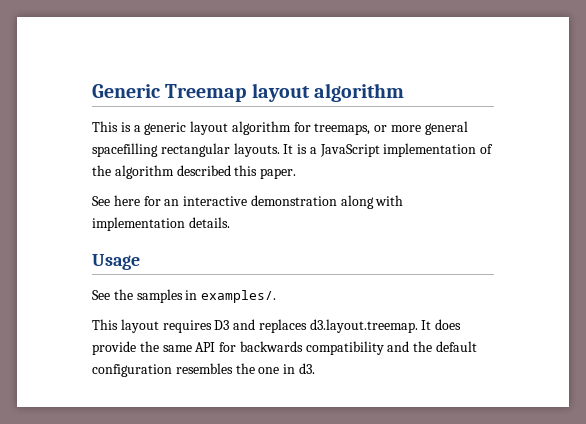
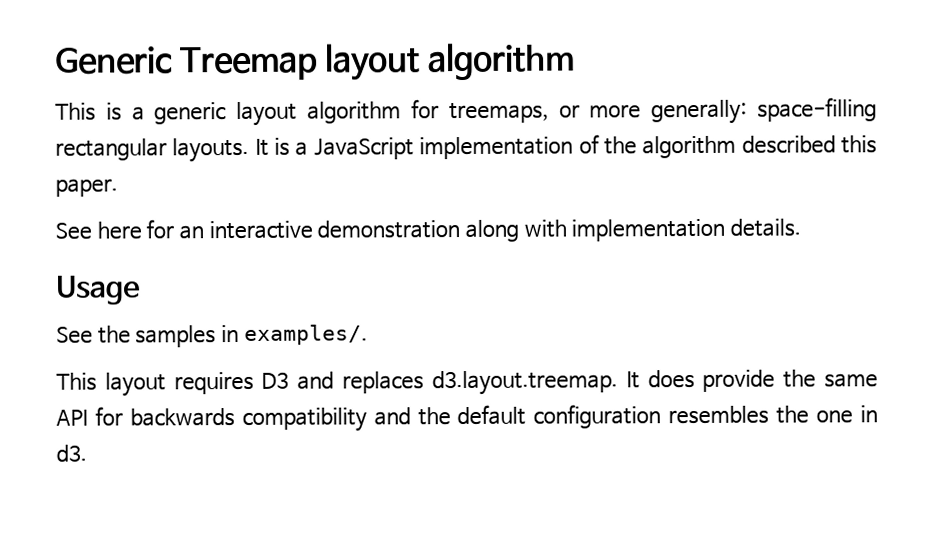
- This is a generic layout algorithm for treemaps, or more general spacefilling rectangular layouts.
+ This is a generic layout algorithm for treemaps, or more generally: space-filling rectangular layouts.

